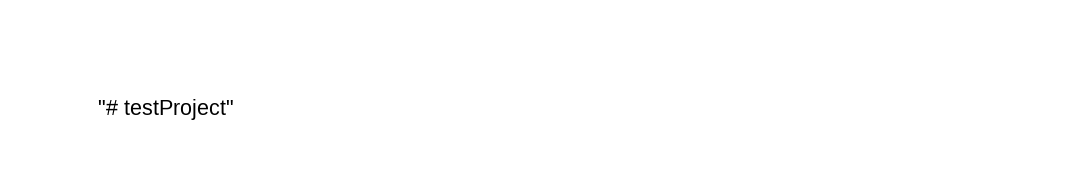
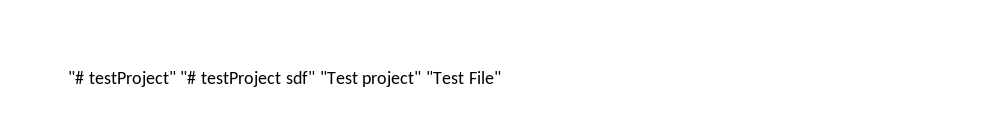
- "# testProject"
+ "# testProject" "# testProject sdf" "Test project" "Test File"

